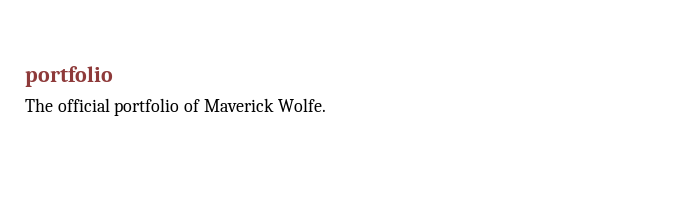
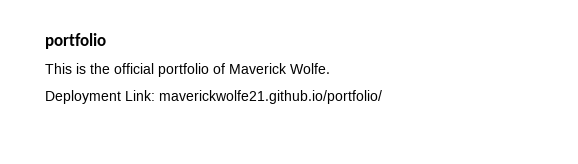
- The official portfolio of Maverick Wolfe.
+ This is the official portfolio of Maverick Wolfe.
+ Deployment Link: maverickwolfe21.github.io/portfolio/

